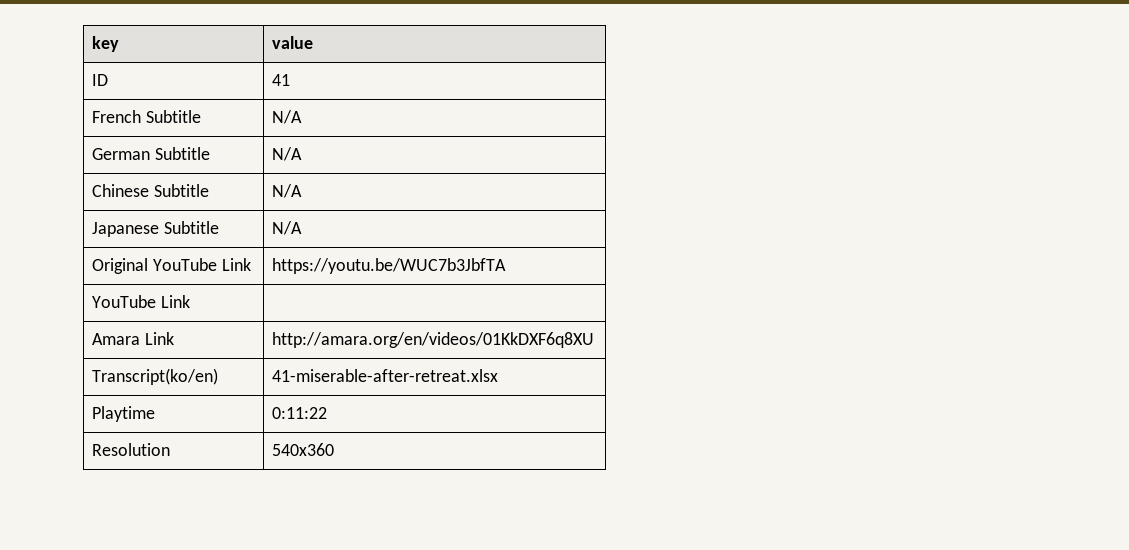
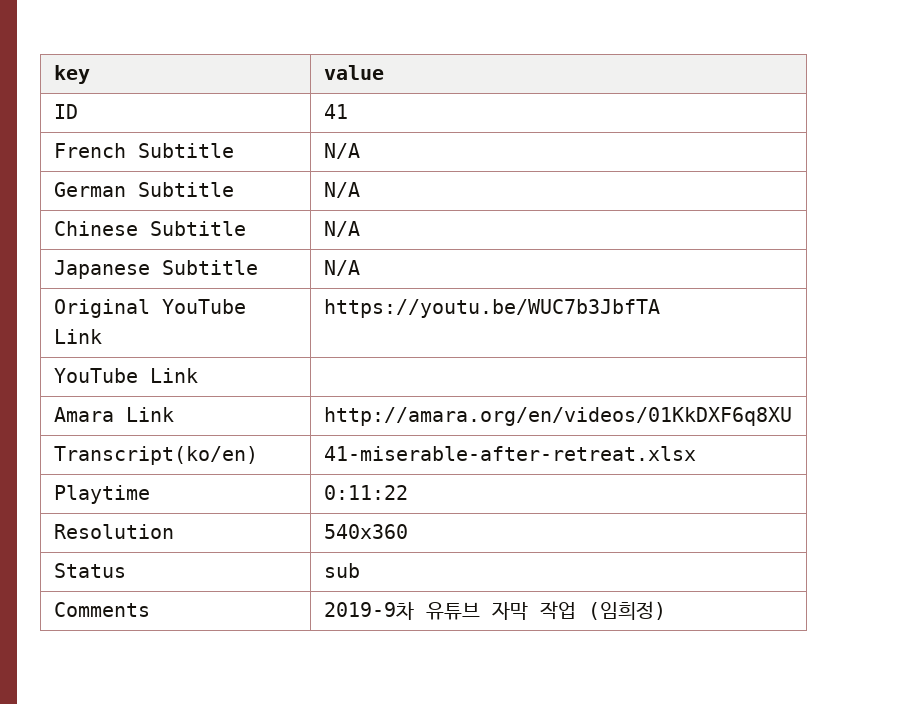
+ Status | sub
+ Comments | 2019-9차 유튜브 자막 작업 (임희정)

